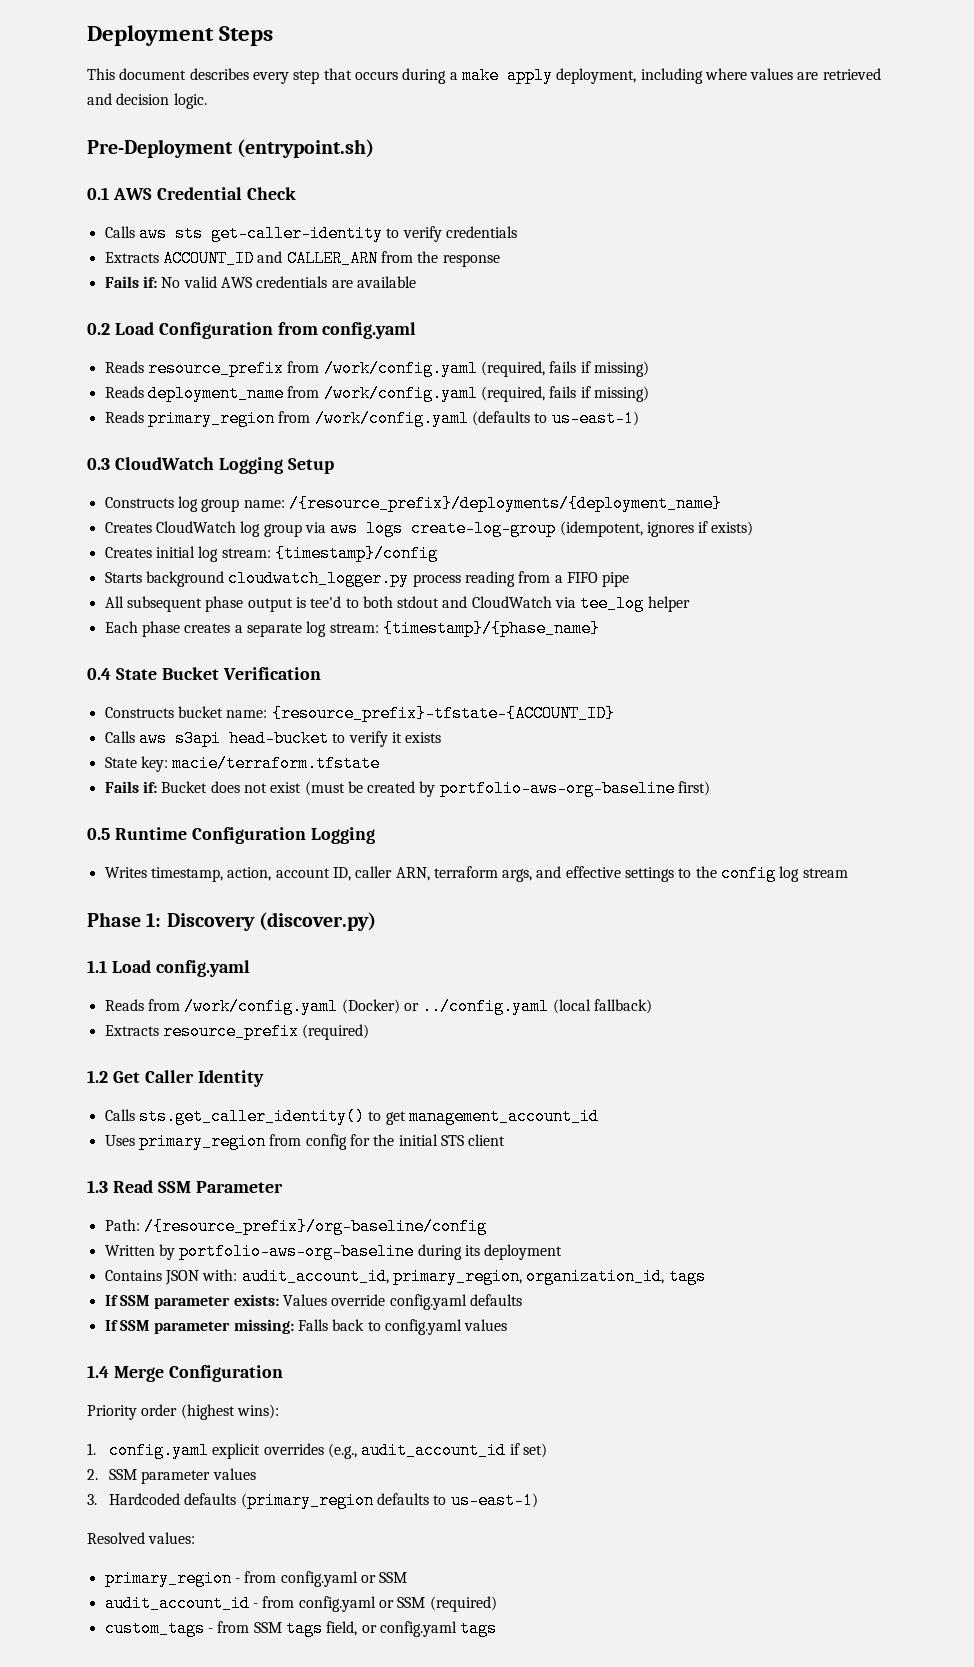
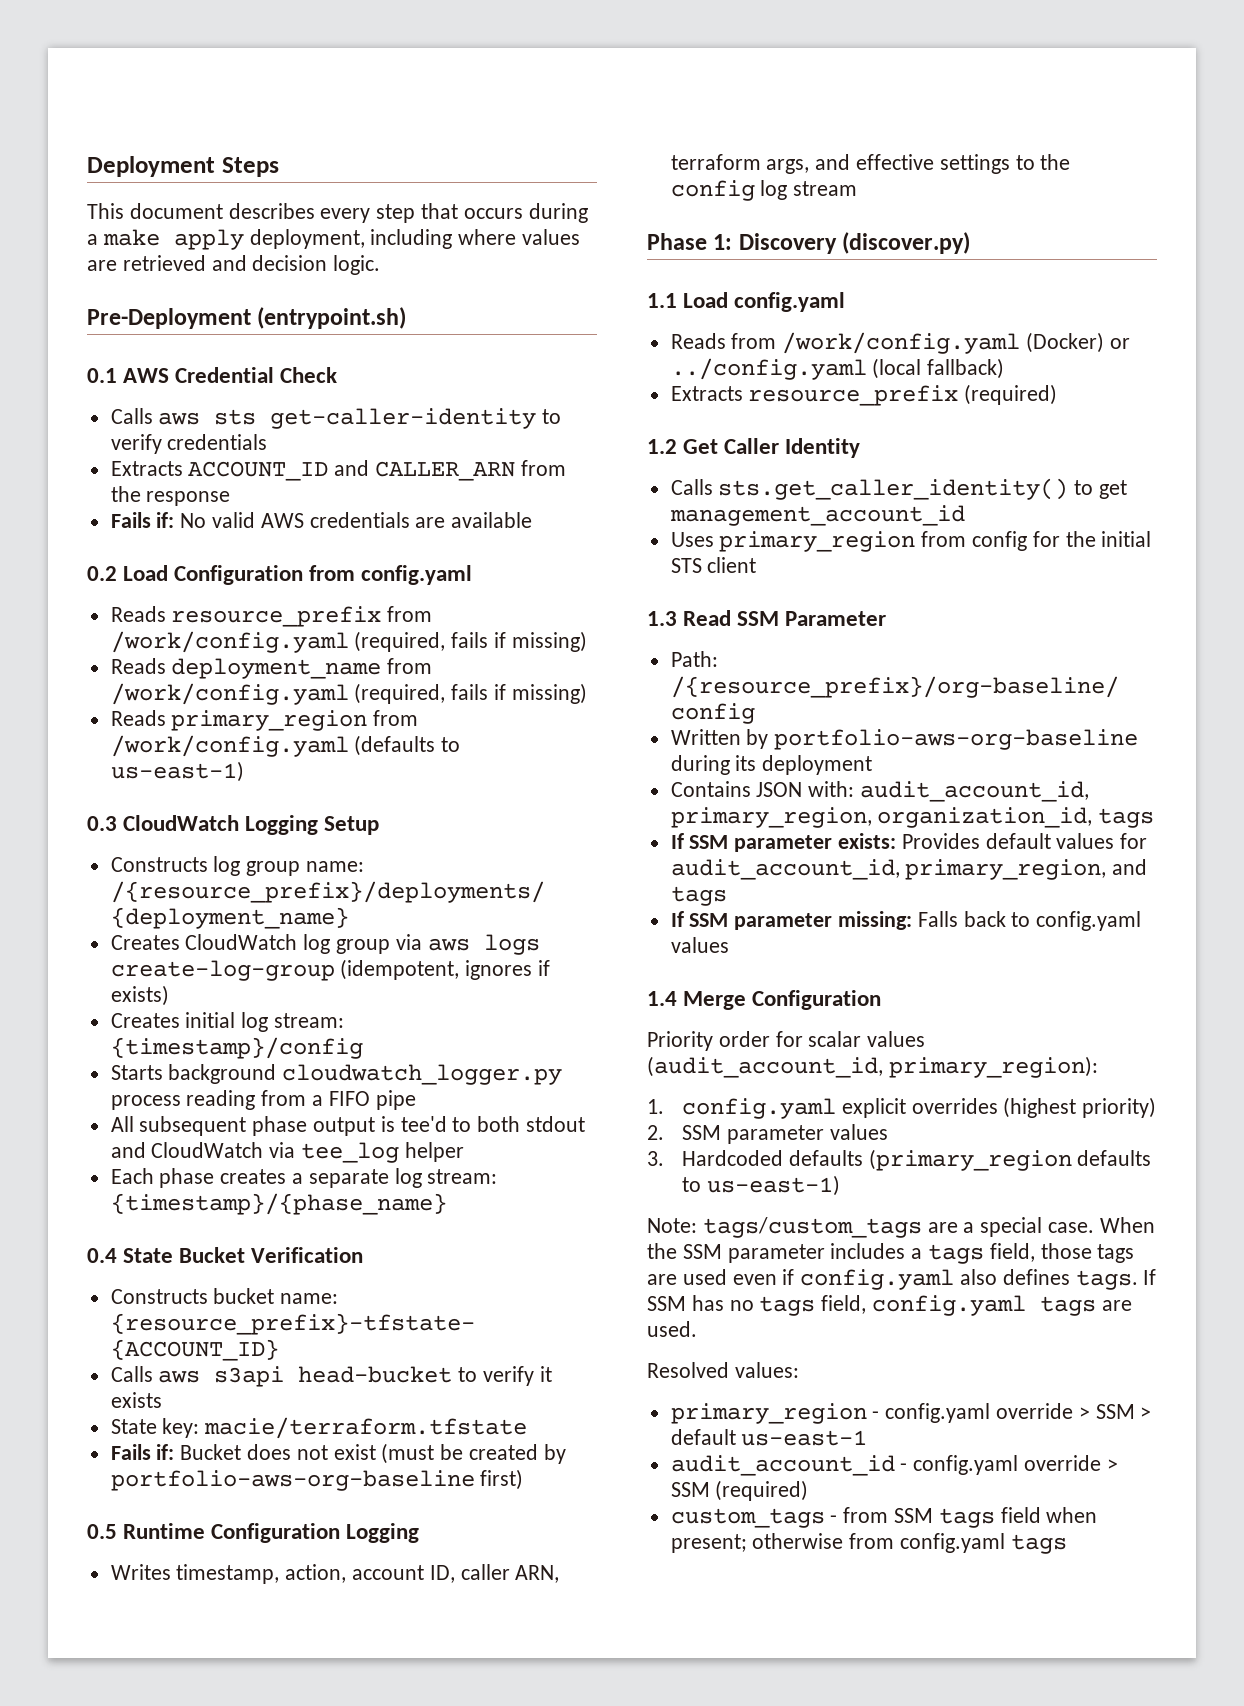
- If SSM parameter exists: Values override config.yaml defaults
+ If SSM parameter exists: Provides default values for audit_account_id, primary_region, and tags
- Priority order (highest wins):
+ Priority order for scalar values (audit_account_id, primary_region):
- 1. config.yaml explicit overrides (e.g., audit_account_id if set)
+ 1. config.yaml explicit overrides (highest priority)
+ Note: tags/custom_tags are a special case. When the SSM parameter includes a tags field, those tags are used even if config.yaml also defines tags. If SSM has no tags field, config.yaml tags are used.
  Resolved values:
- primary_region - from config.yaml or SSM
+ primary_region - config.yaml override > SSM > default us-east-1
- audit_account_id - from config.yaml or SSM (required)
+ audit_account_id - config.yaml override > SSM (required)
- custom_tags - from SSM tags field, or config.yaml tags
+ custom_tags - from SSM tags field when present; otherwise from config.yaml tags

